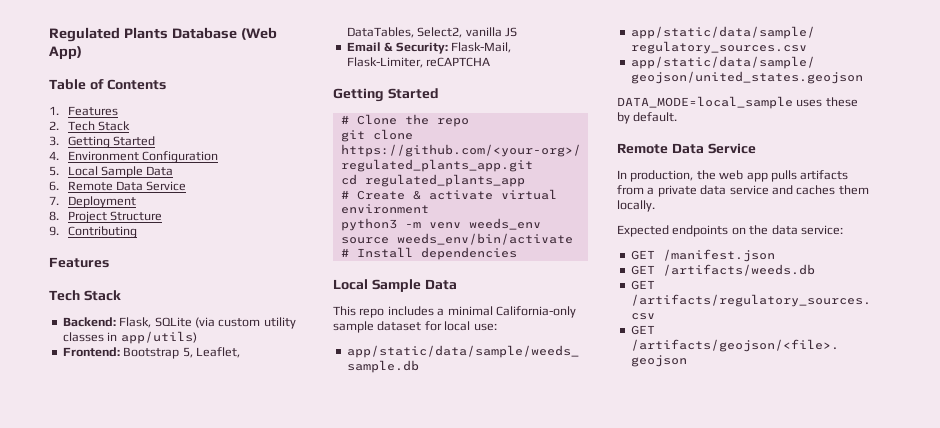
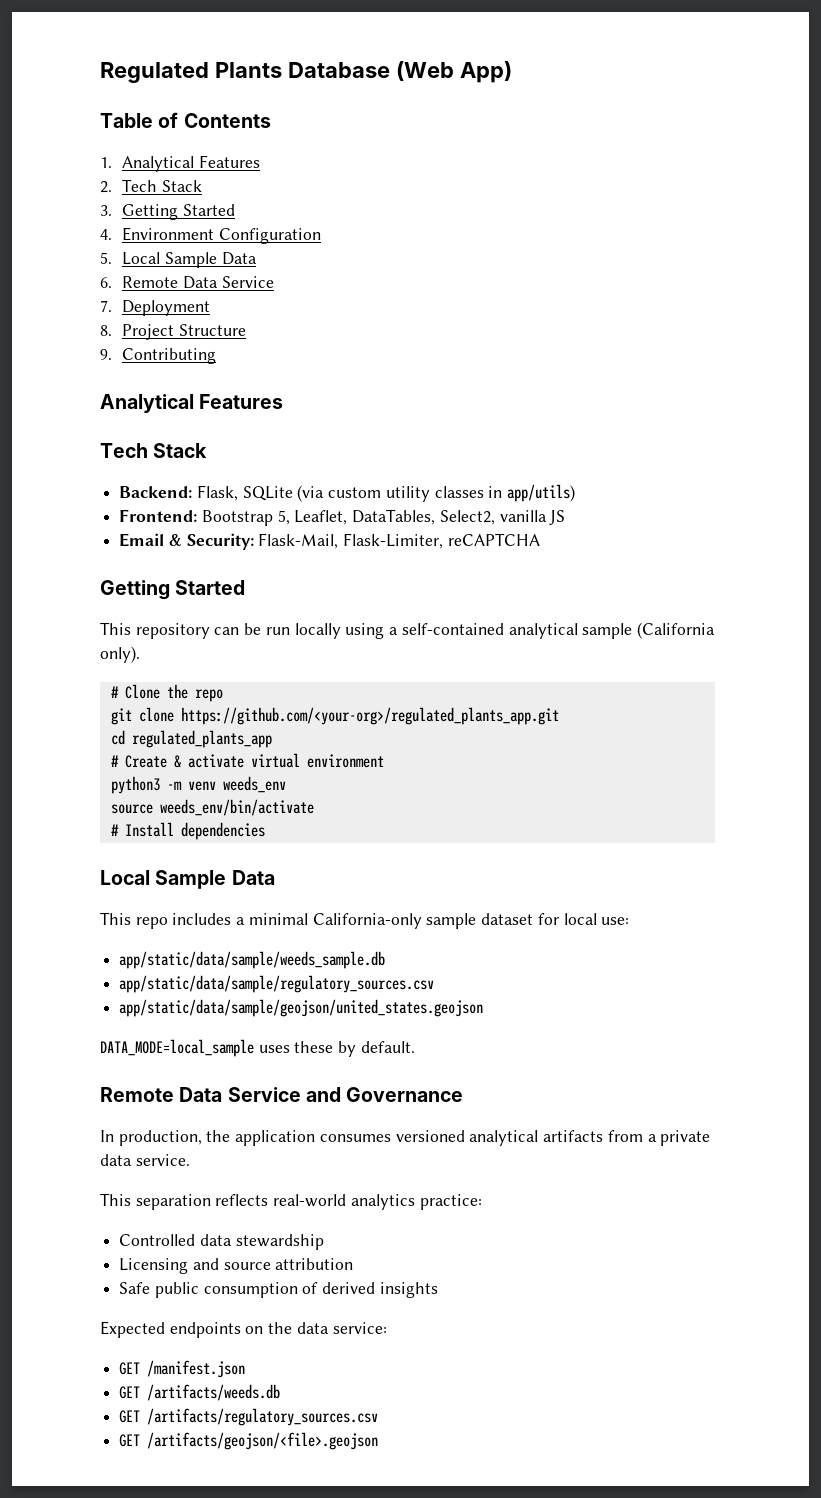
- 1. Features
+ 1. Analytical Features
  9. Contributing
- Features
+ Analytical Features
+ This repository can be run locally using a self-contained analytical sample (California only).
  DATA_MODE=local_sample uses these by default.
- Remote Data Service
+ Remote Data Service and Governance
- In production, the web app pulls artifacts from a private data service and caches them locally.
+ In production, the application consumes versioned analytical artifacts from a private data service.
+ This separation reflects real-world analytics practice:
+ Controlled data stewardship
+ Licensing and source attribution
+ Safe public consumption of derived insights

